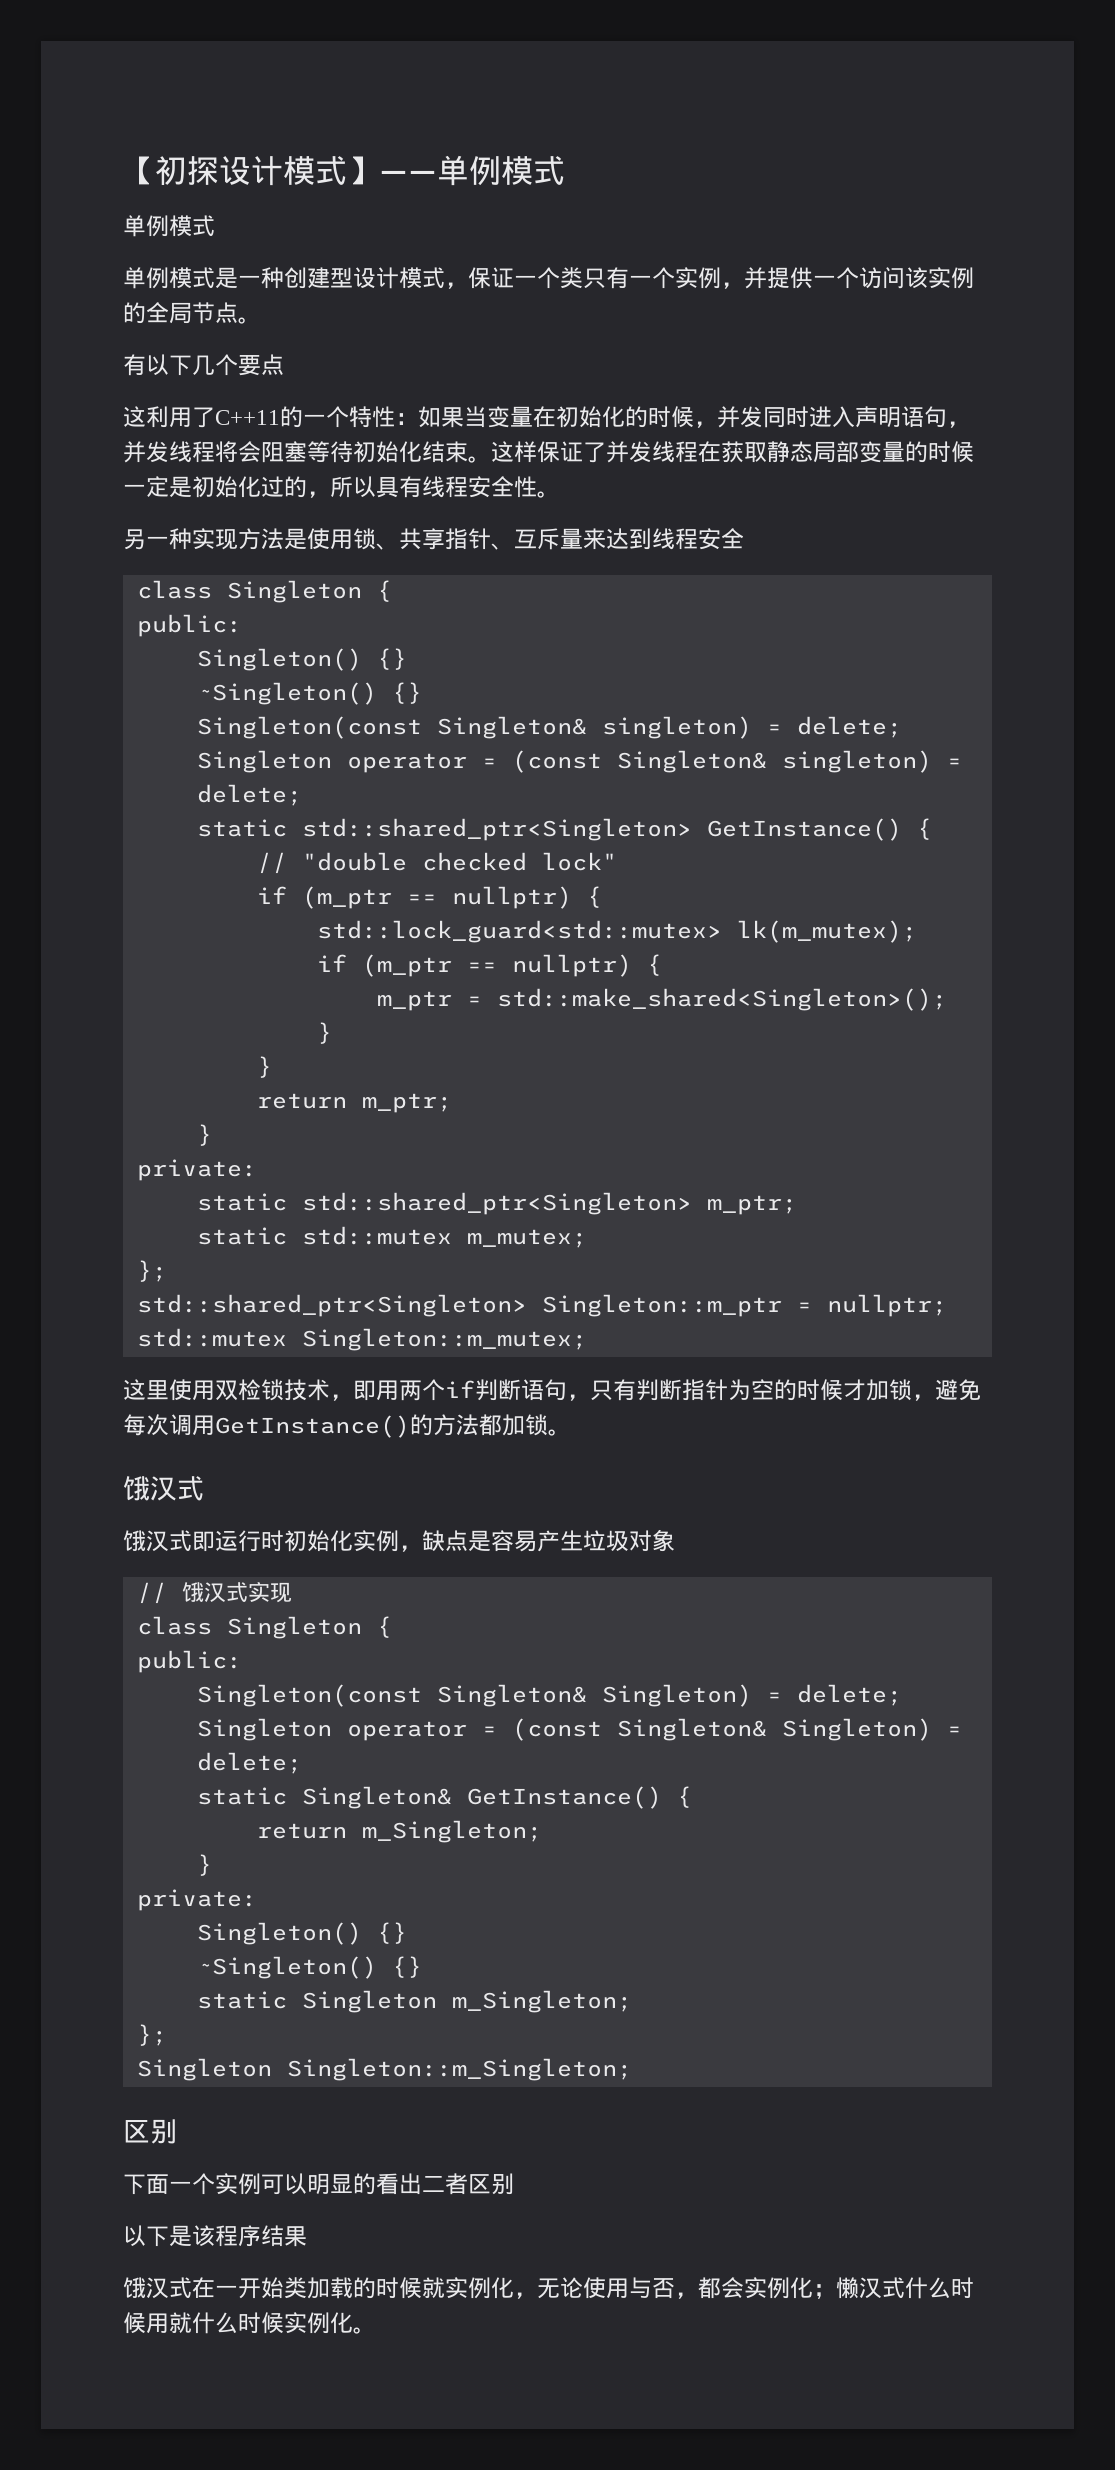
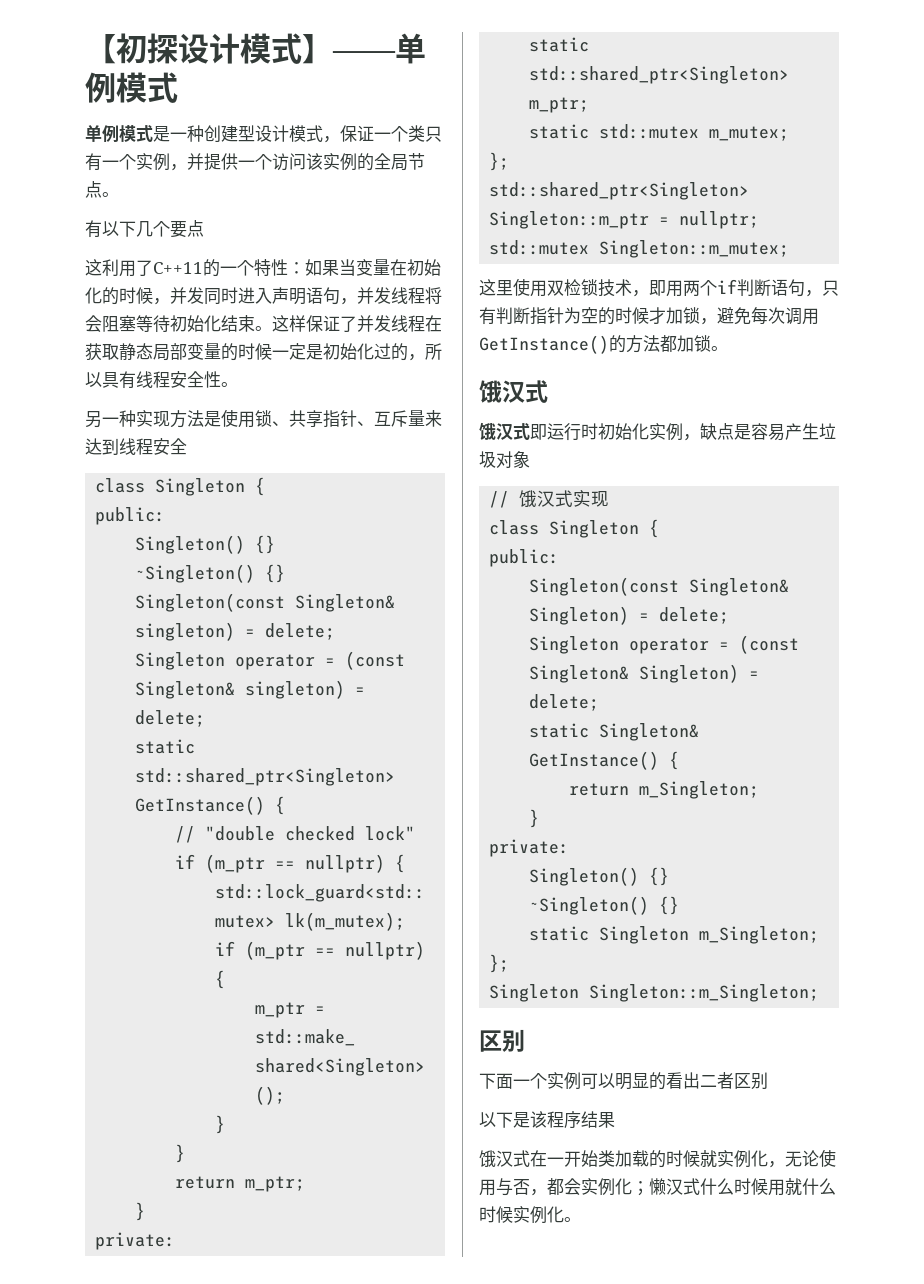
  【初探设计模式】——单例模式
- 单例模式

